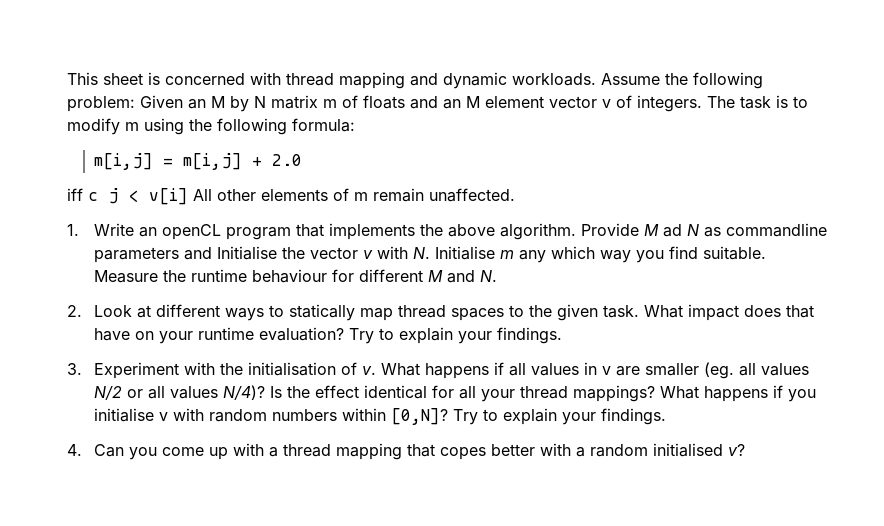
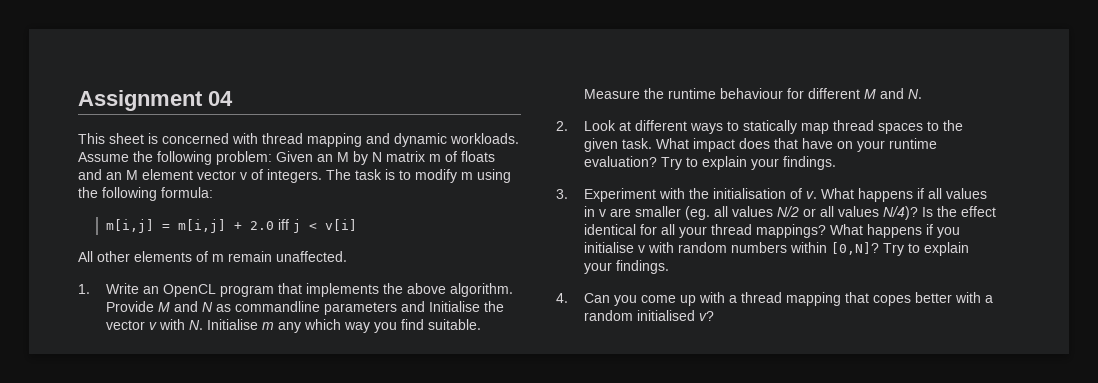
+ Assignment 04
- m[i,j] = m[i,j] + 2.0
- iff c j < v[i] All other elements of m remain unaffected.
+ m[i,j] = m[i,j] + 2.0 iff j < v[i]
+ All other elements of m remain unaffected.
- 1. Write an openCL program that implements the above algorithm.
+ 1. Write an OpenCL program that implements the above algorithm.
- Provide M ad N as commandline parameters and Initialise the vector v with N. Initialise m any which way you find suitable.
+ Provide M and N as commandline parameters and Initialise the vector v with N. Initialise m any which way you find suitable.

